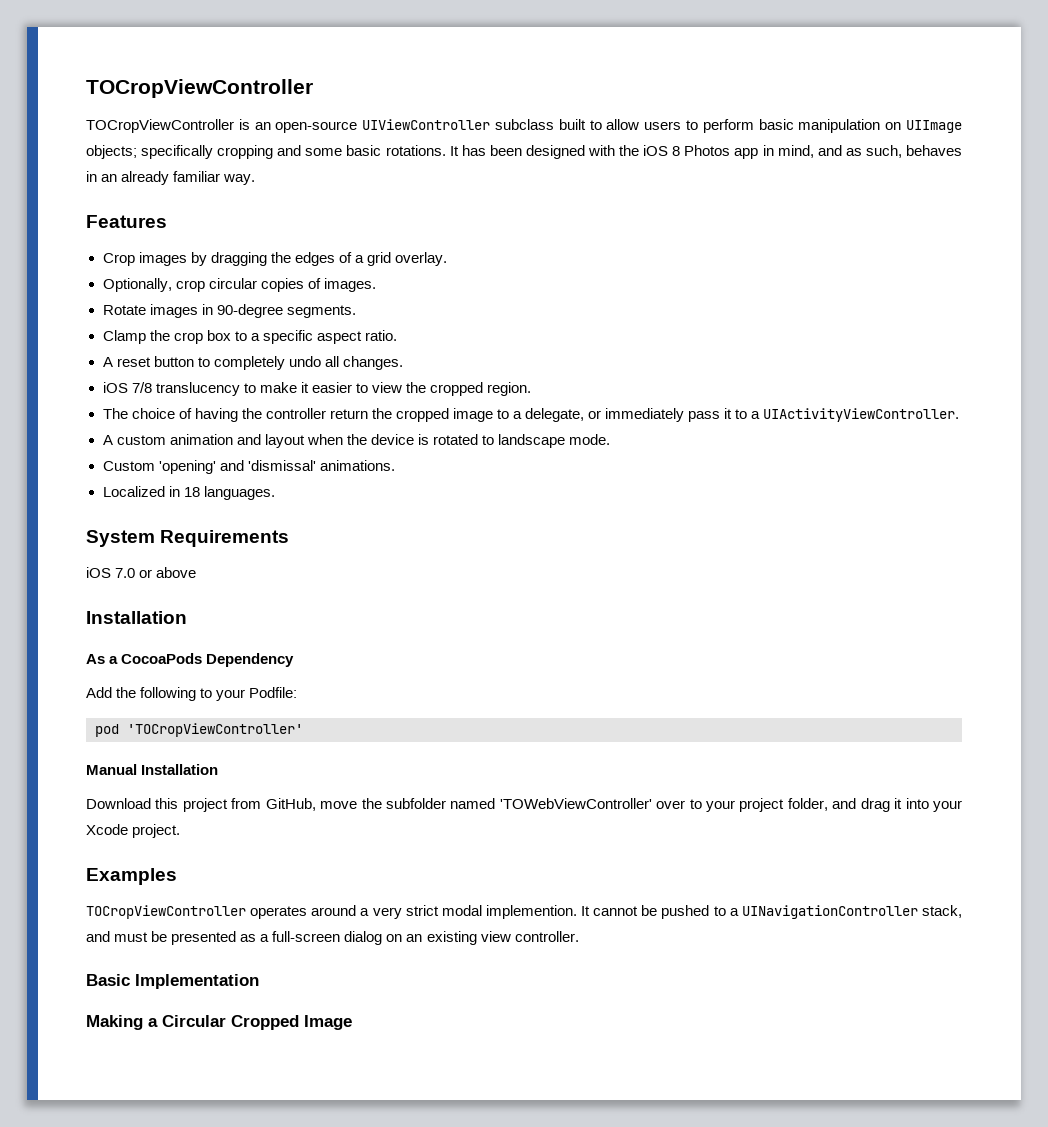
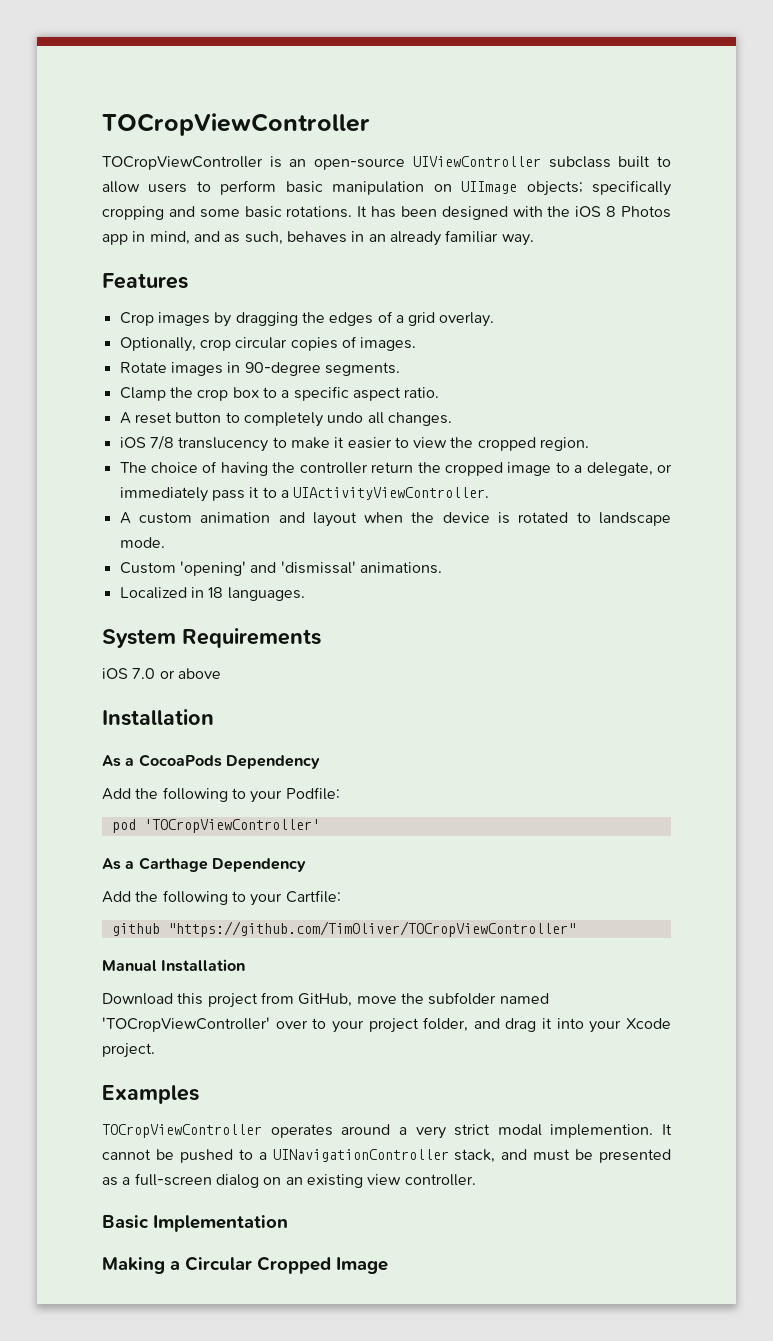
+ As a Carthage Dependency
+ Add the following to your Cartfile:
+ github "https://github.com/TimOliver/TOCropViewController"
- Download this project from GitHub, move the subfolder named 'TOWebViewController' over to your project folder, and drag it into your Xcode project.
+ Download this project from GitHub, move the subfolder named 'TOCropViewController' over to your project folder, and drag it into your Xcode project.

